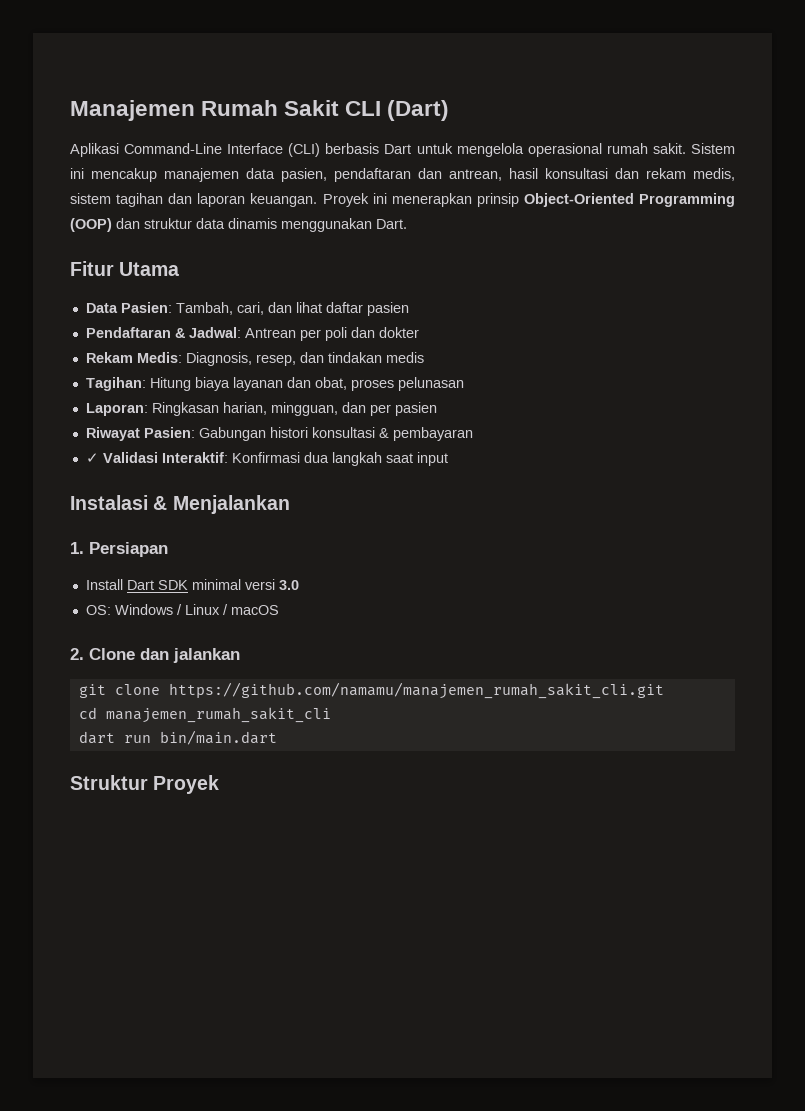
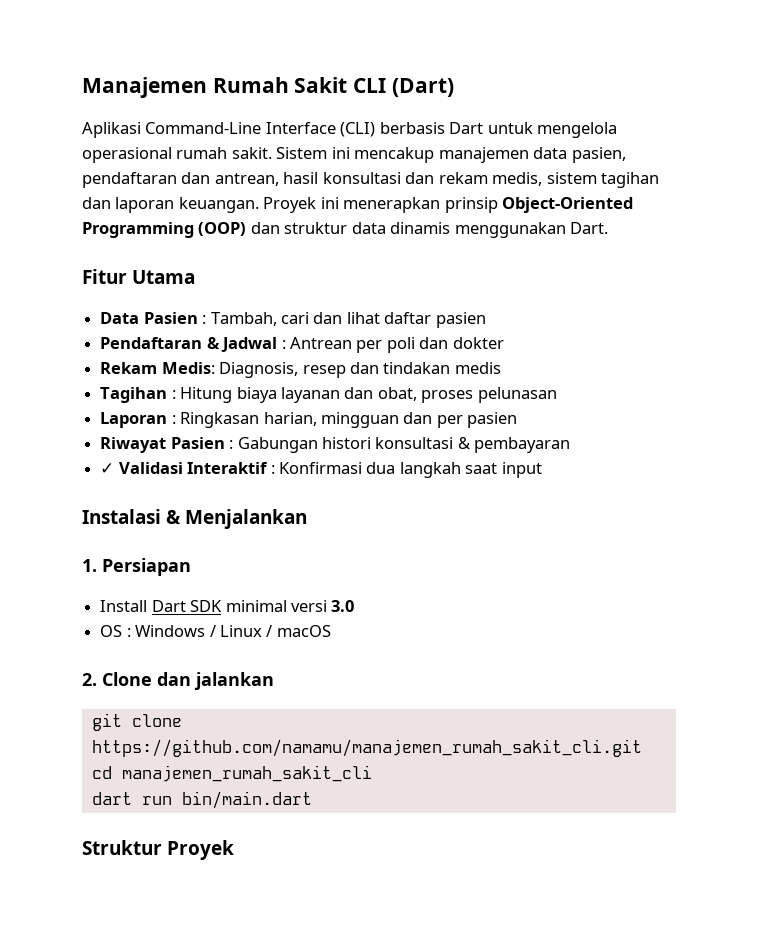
- Data Pasien: Tambah, cari, dan lihat daftar pasien
+ Data Pasien : Tambah, cari dan lihat daftar pasien
- Pendaftaran & Jadwal: Antrean per poli dan dokter
+ Pendaftaran & Jadwal : Antrean per poli dan dokter
- Rekam Medis: Diagnosis, resep, dan tindakan medis
+ Rekam Medis: Diagnosis, resep dan tindakan medis
- Tagihan: Hitung biaya layanan dan obat, proses pelunasan
+ Tagihan : Hitung biaya layanan dan obat, proses pelunasan
- Laporan: Ringkasan harian, mingguan, dan per pasien
+ Laporan : Ringkasan harian, mingguan dan per pasien
- Riwayat Pasien: Gabungan histori konsultasi & pembayaran
+ Riwayat Pasien : Gabungan histori konsultasi & pembayaran
- ✓ Validasi Interaktif: Konfirmasi dua langkah saat input
+ ✓ Validasi Interaktif : Konfirmasi dua langkah saat input
- OS: Windows / Linux / macOS
+ OS : Windows / Linux / macOS

